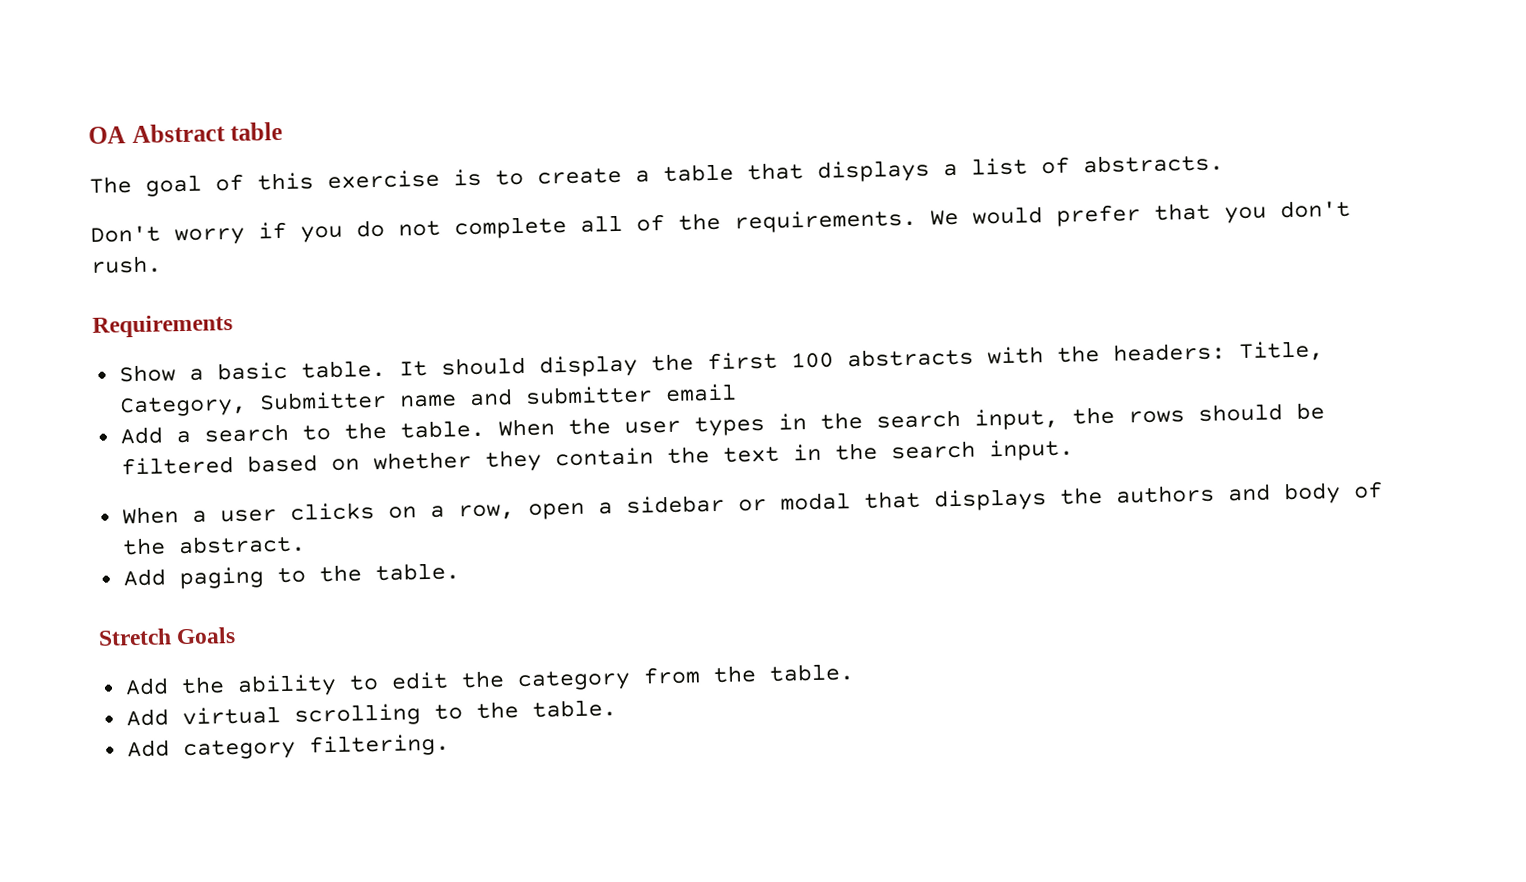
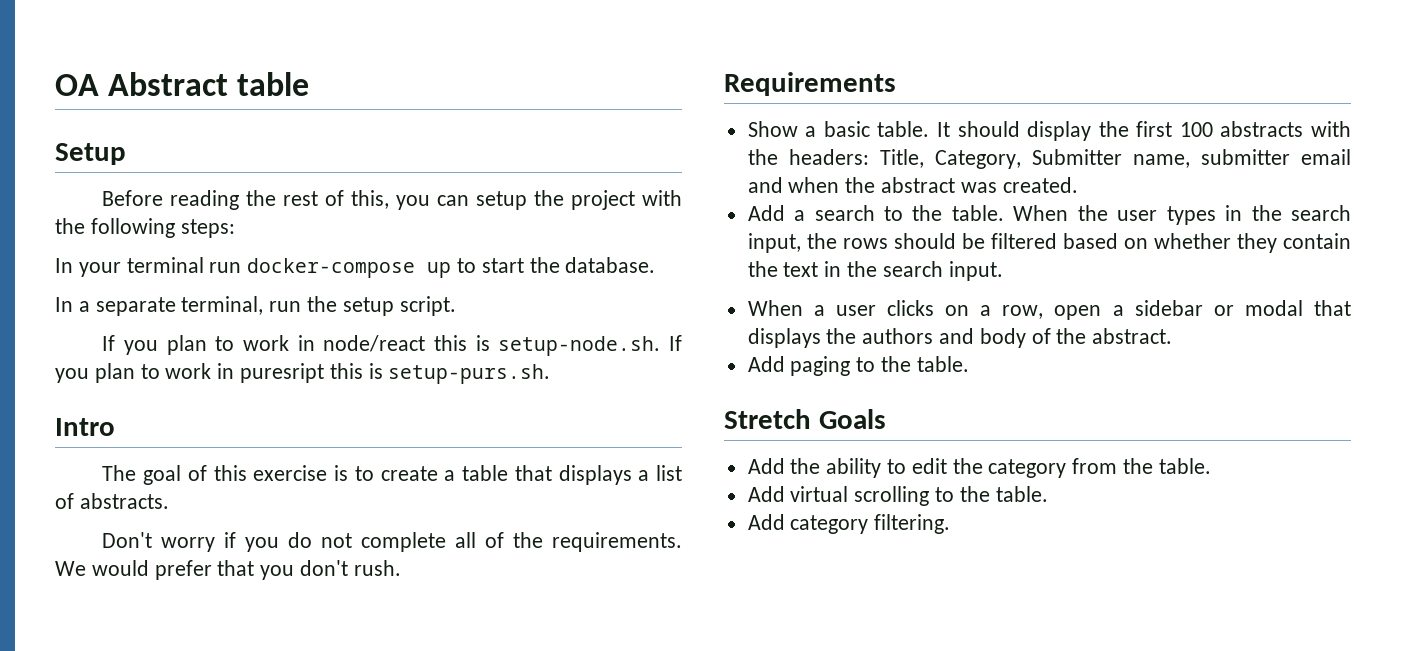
+ Setup
+ Before reading the rest of this, you can setup the project with the following steps:
+ In your terminal run docker-compose up to start the database.
+ In a separate terminal, run the setup script.
+ If you plan to work in node/react this is setup-node.sh. If you plan to work in puresript this is setup-purs.sh.
+ Intro
- It should display the first 100 abstracts with the headers: Title, Category, Submitter name and submitter email
+ It should display the first 100 abstracts with the headers: Title, Category, Submitter name, submitter email and when the abstract was created.

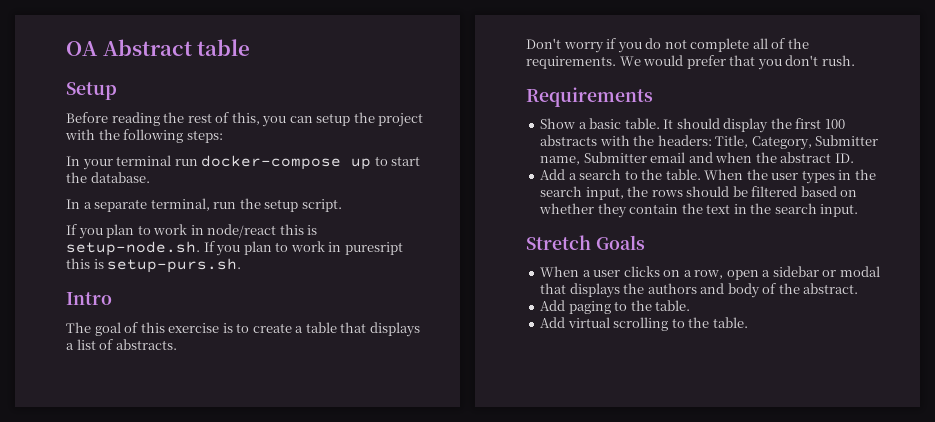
- It should display the first 100 abstracts with the headers: Title, Category, Submitter name, submitter email and when the abstract was created.
+ It should display the first 100 abstracts with the headers: Title, Category, Submitter name, Submitter email and when the abstract ID.
+ Stretch Goals
- Stretch Goals
- Add the ability to edit the category from the table.
- Add category filtering.

